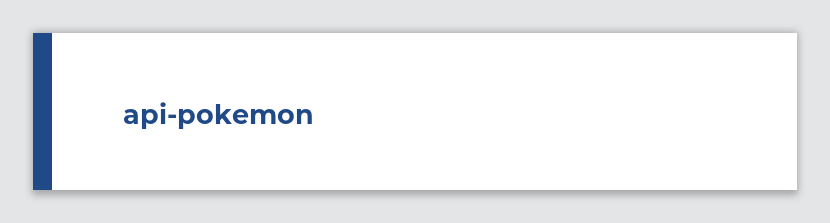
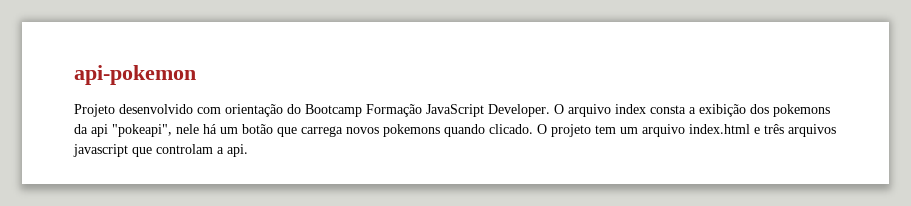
+ Projeto desenvolvido com orientação do Bootcamp Formação JavaScript Developer. O arquivo index consta a exibição dos pokemons da api "pokeapi", nele há um botão que carrega novos pokemons quando clicado. O projeto tem um arquivo index.html e três arquivos javascript que controlam a api.

